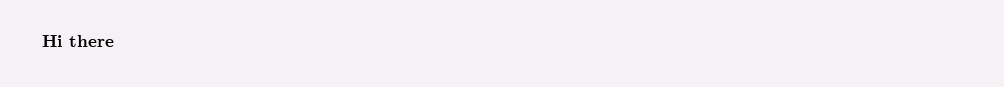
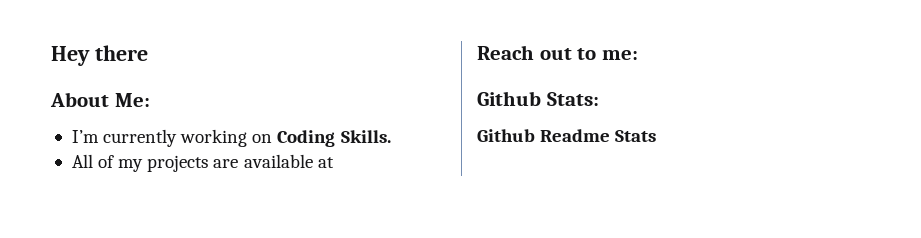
- Hi there
+ Hey there
+ About Me:
+ I’m currently working on Coding Skills.
+ All of my projects are available at
+ Reach out to me:
+ Github Stats:
+ Github Readme Stats

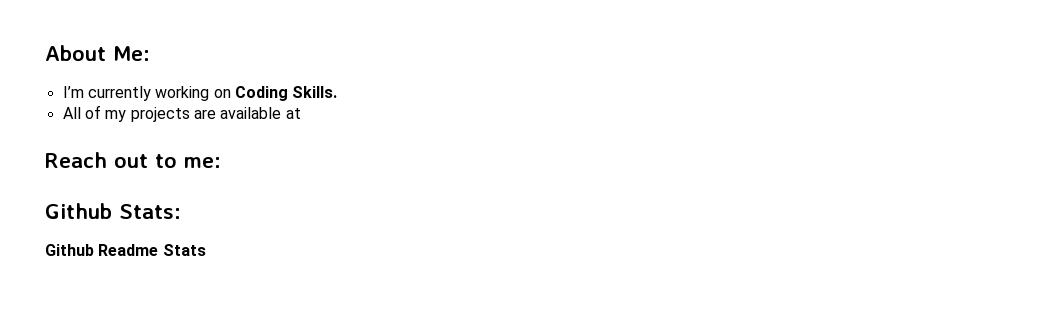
- Hey there

